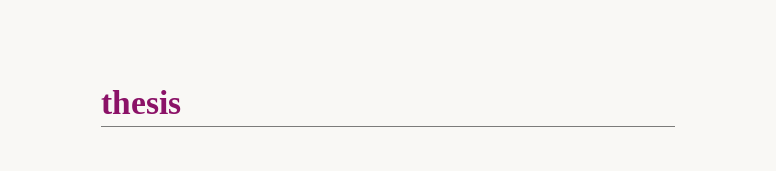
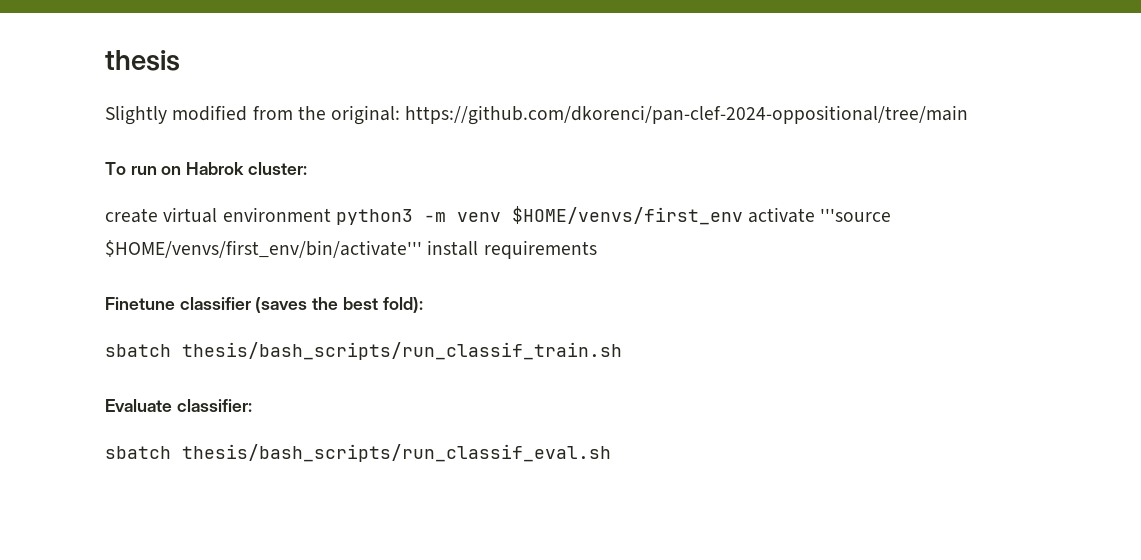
+ Slightly modified from the original: https://github.com/dkorenci/pan-clef-2024-oppositional/tree/main
+ To run on Habrok cluster:
+ create virtual environment python3 -m venv $HOME/venvs/first_env activate '''source $HOME/venvs/first_env/bin/activate''' install requirements
+ Finetune classifier (saves the best fold):
+ sbatch thesis/bash_scripts/run_classif_train.sh
+ Evaluate classifier:
+ sbatch thesis/bash_scripts/run_classif_eval.sh

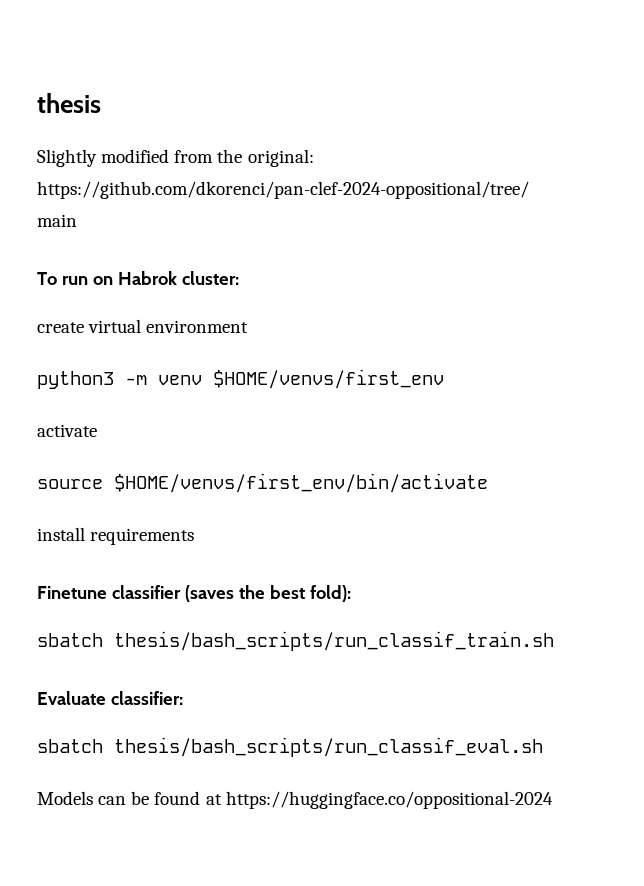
- create virtual environment python3 -m venv $HOME/venvs/first_env activate '''source $HOME/venvs/first_env/bin/activate''' install requirements
+ create virtual environment
+ python3 -m venv $HOME/venvs/first_env
+ activate
+ source $HOME/venvs/first_env/bin/activate
+ install requirements
+ Models can be found at https://huggingface.co/oppositional-2024

